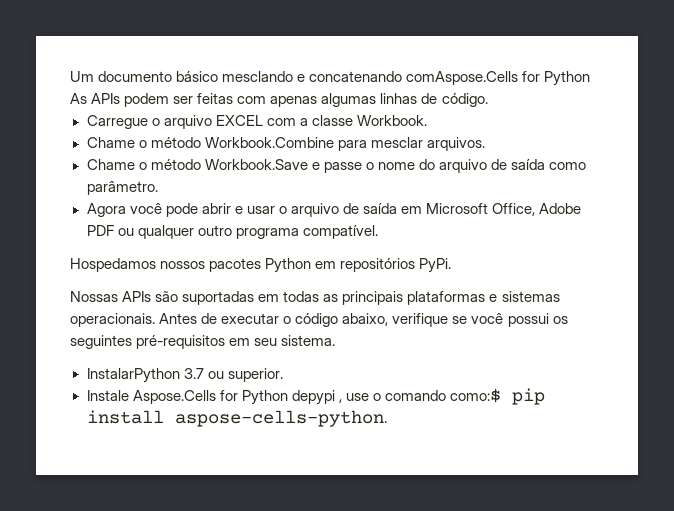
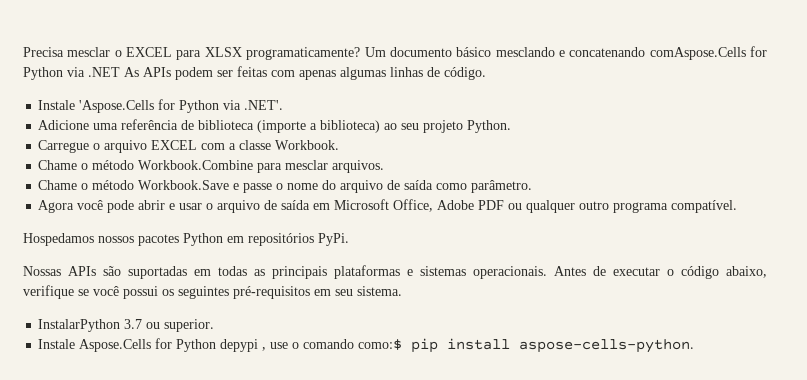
+ Precisa mesclar o EXCEL para XLSX programaticamente?
- Um documento básico mesclando e concatenando comAspose.Cells for Python As APIs podem ser feitas com apenas algumas linhas de código.
+ Um documento básico mesclando e concatenando comAspose.Cells for Python via .NET As APIs podem ser feitas com apenas algumas linhas de código.
+ Instale 'Aspose.Cells for Python via .NET'.
+ Adicione uma referência de biblioteca (importe a biblioteca) ao seu projeto Python.

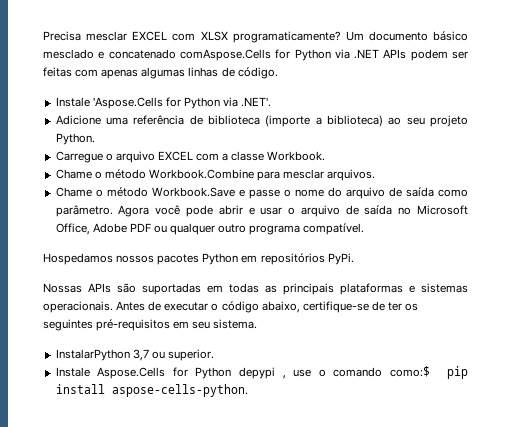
- Precisa mesclar o EXCEL para XLSX programaticamente?
+ Precisa mesclar EXCEL com XLSX programaticamente?
- Um documento básico mesclando e concatenando comAspose.Cells for Python via .NET As APIs podem ser feitas com apenas algumas linhas de código.
+ Um documento básico mesclado e concatenado comAspose.Cells for Python via .NET APIs podem ser feitas com apenas algumas linhas de código.
- Chame o método Workbook.Save e passe o nome do arquivo de saída como parâmetro.
- Agora você pode abrir e usar o arquivo de saída em Microsoft Office, Adobe PDF ou qualquer outro programa compatível.
+ Chame o método Workbook.Save e passe o nome do arquivo de saída como parâmetro. Agora você pode abrir e usar o arquivo de saída no Microsoft Office, Adobe PDF ou qualquer outro programa compatível.
- Antes de executar o código abaixo, verifique se você possui os seguintes pré-requisitos em seu sistema.
+ Antes de executar o código abaixo, certifique-se de ter os seguintes pré-requisitos em seu sistema.
- InstalarPython 3.7 ou superior.
+ InstalarPython 3,7 ou superior.

